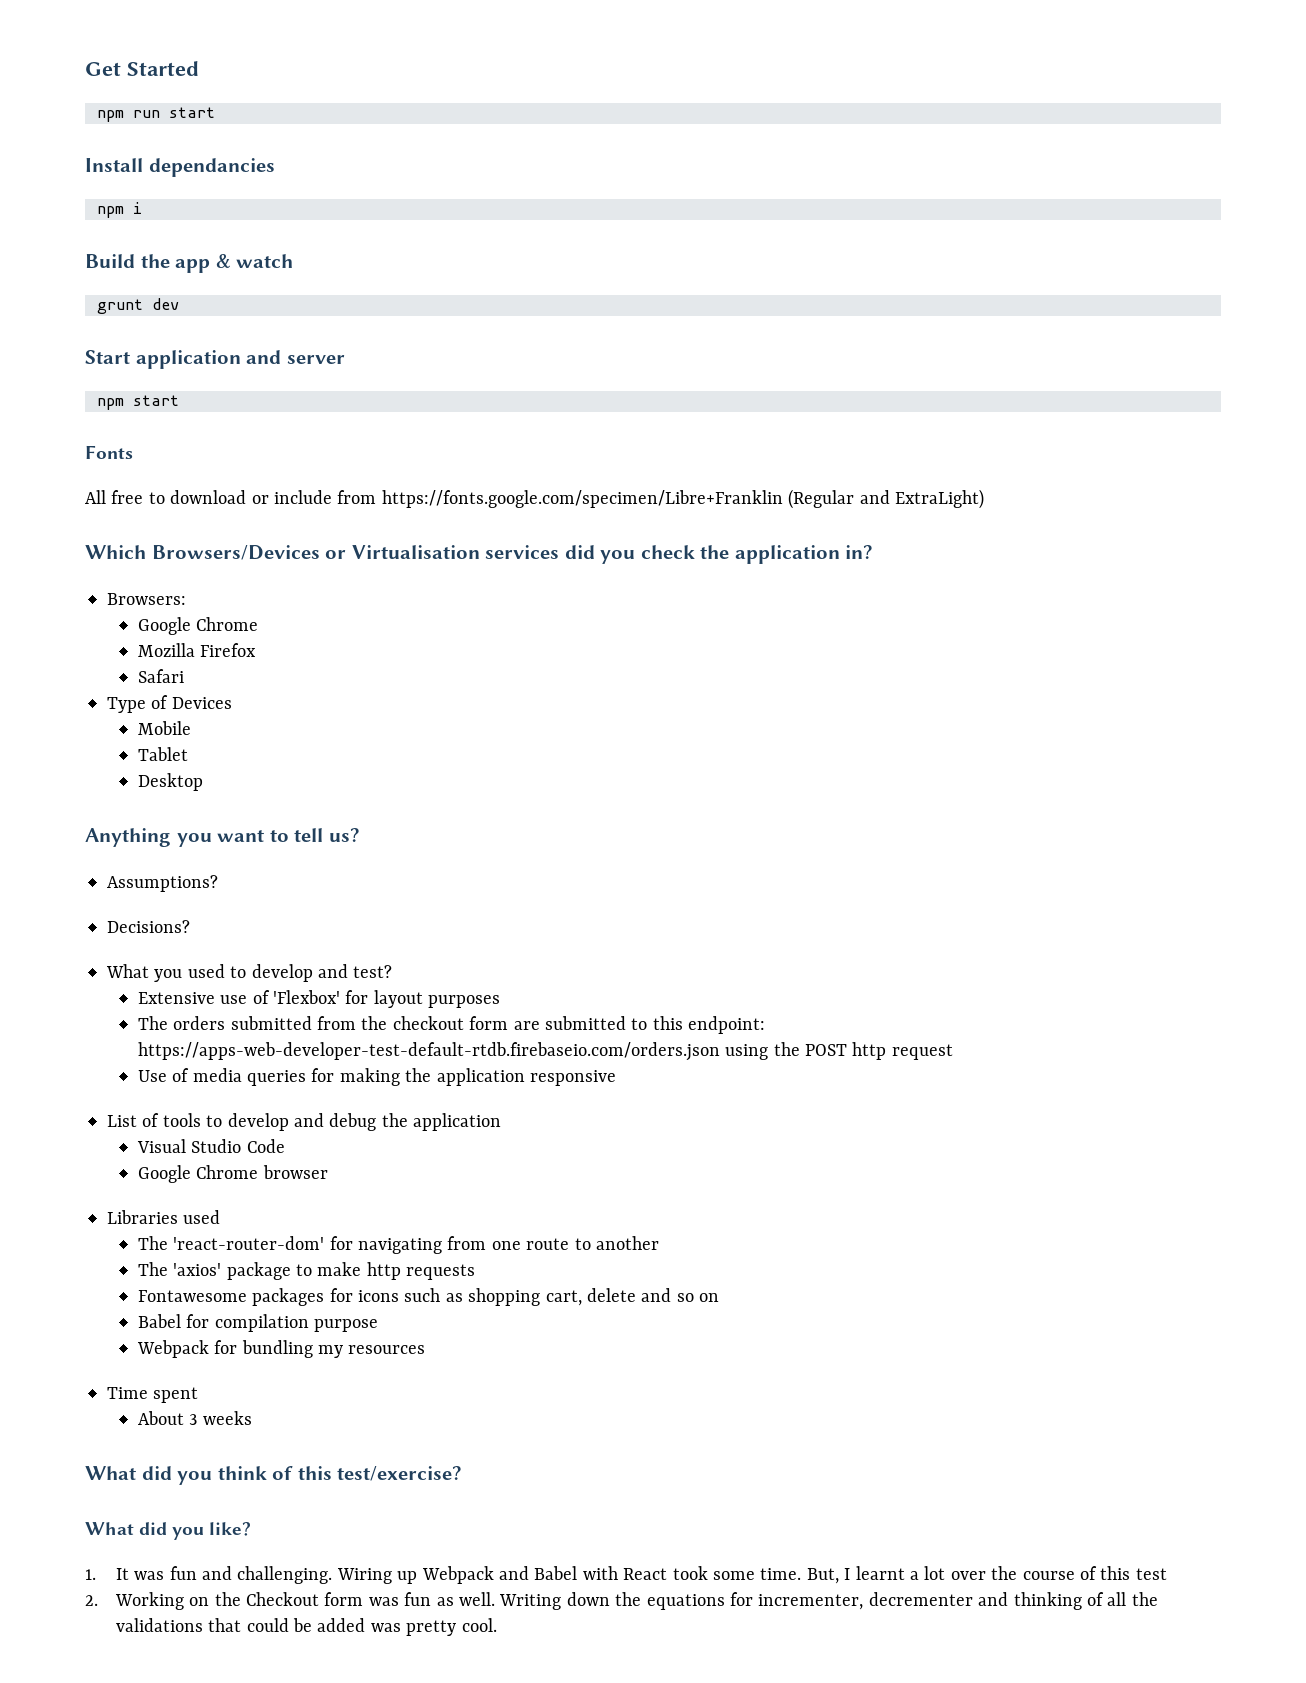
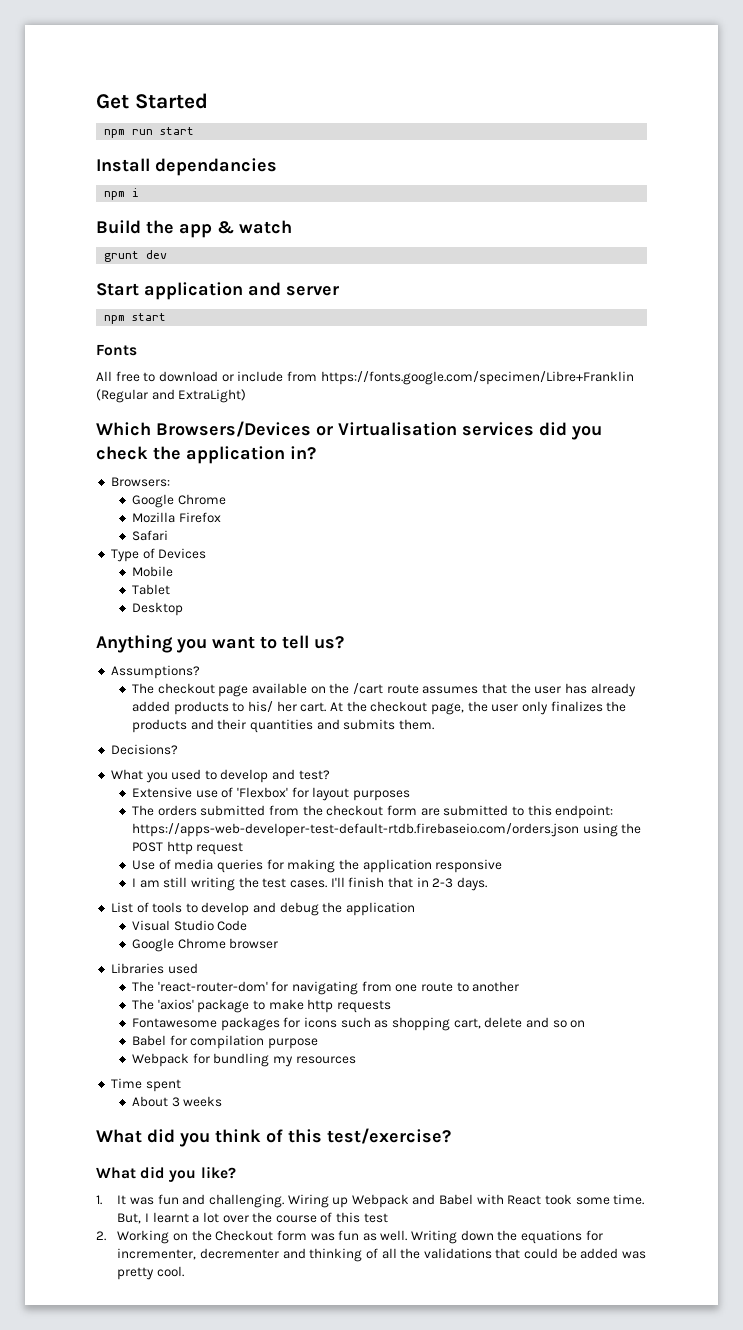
+ The checkout page available on the /cart route assumes that the user has already added products to his/ her cart. At the checkout page, the user only finalizes the products and their quantities and submits them.
+ I am still writing the test cases. I'll finish that in 2-3 days.

